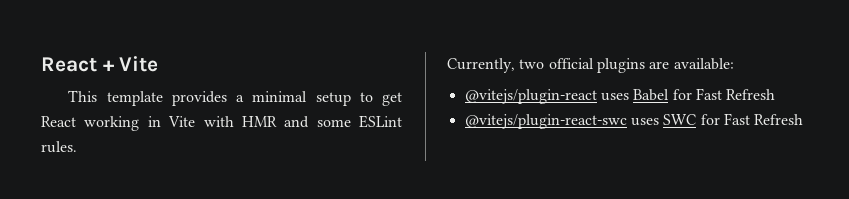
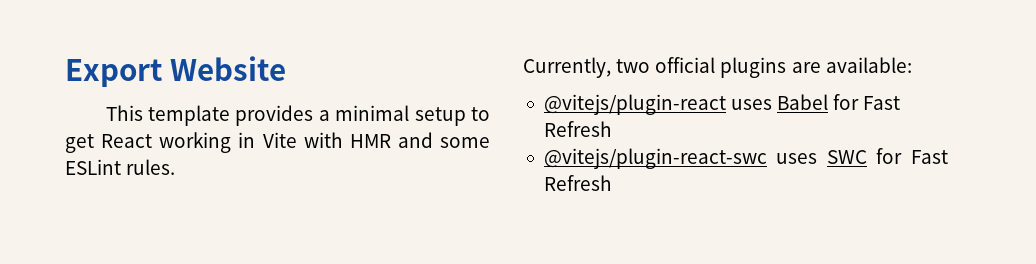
- React + Vite
+ Export Website

